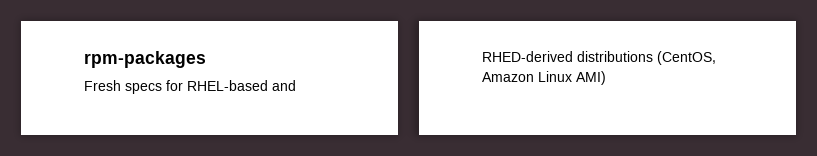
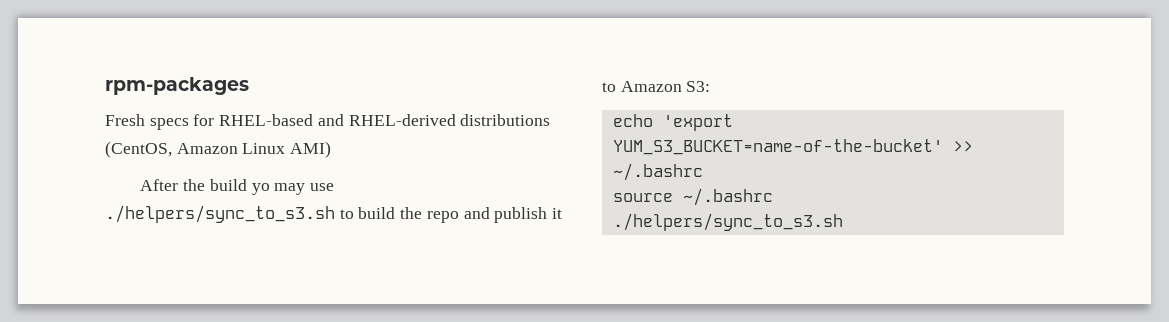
- Fresh specs for RHEL-based and RHED-derived distributions (CentOS, Amazon Linux AMI)
+ Fresh specs for RHEL-based and RHEL-derived distributions (CentOS, Amazon Linux AMI)
+ After the build yo may use ./helpers/sync_to_s3.sh to build the repo and publish it to Amazon S3:
+ echo 'export YUM_S3_BUCKET=name-of-the-bucket' >> ~/.bashrc
+ source ~/.bashrc
+ ./helpers/sync_to_s3.sh

